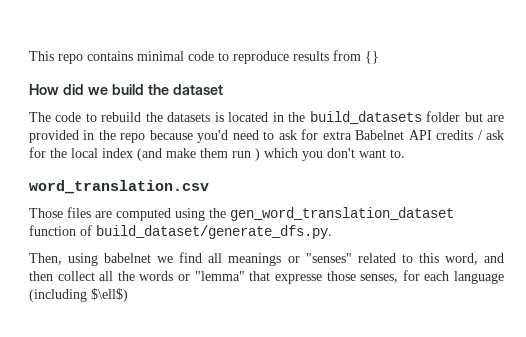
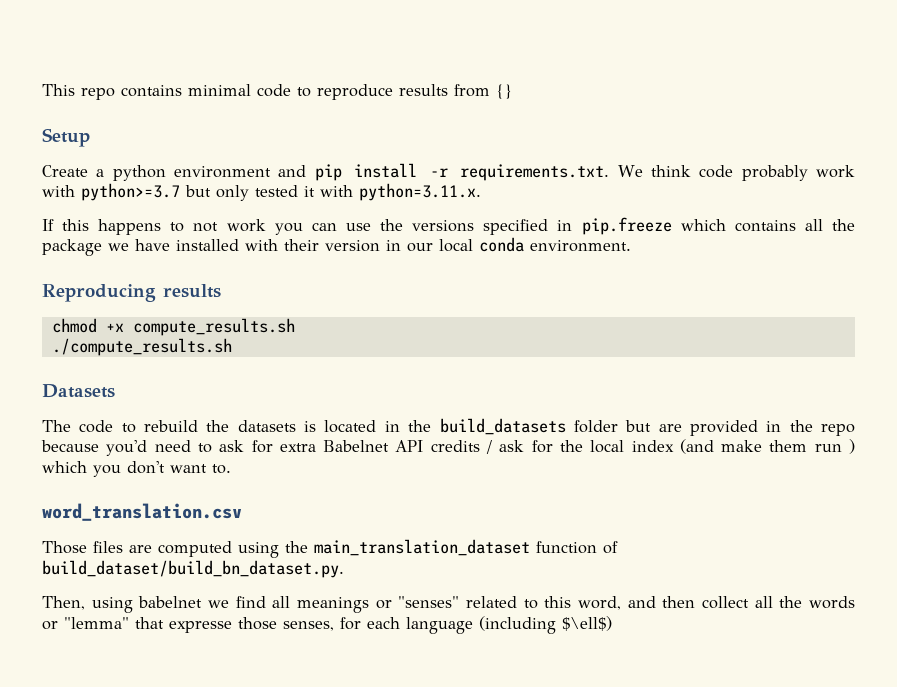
- How did we build the dataset
+ Setup
+ Create a python environment and pip install -r requirements.txt. We think code probably work with python>=3.7 but only tested it with python=3.11.x.
+ If this happens to not work you can use the versions specified in pip.freeze which contains all the package we have installed with their version in our local conda environment.
+ Reproducing results
+ chmod +x compute_results.sh
+ ./compute_results.sh
+ Datasets
- Those files are computed using the gen_word_translation_dataset function of build_dataset/generate_dfs.py.
+ Those files are computed using the main_translation_dataset function of build_dataset/build_bn_dataset.py.

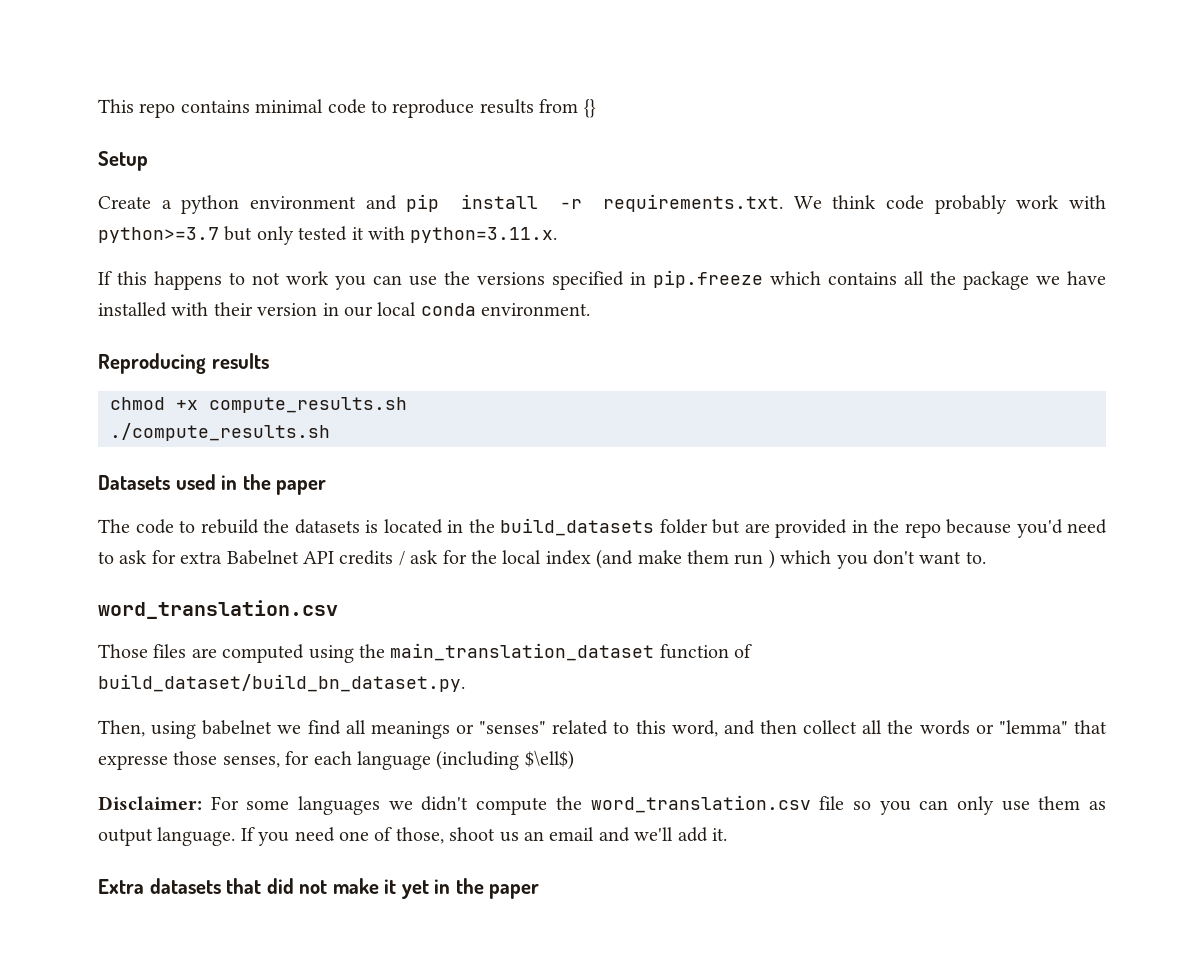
- Datasets
+ Datasets used in the paper
+ Disclaimer: For some languages we didn't compute the word_translation.csv file so you can only use them as output language. If you need one of those, shoot us an email and we'll add it.
+ Extra datasets that did not make it yet in the paper

